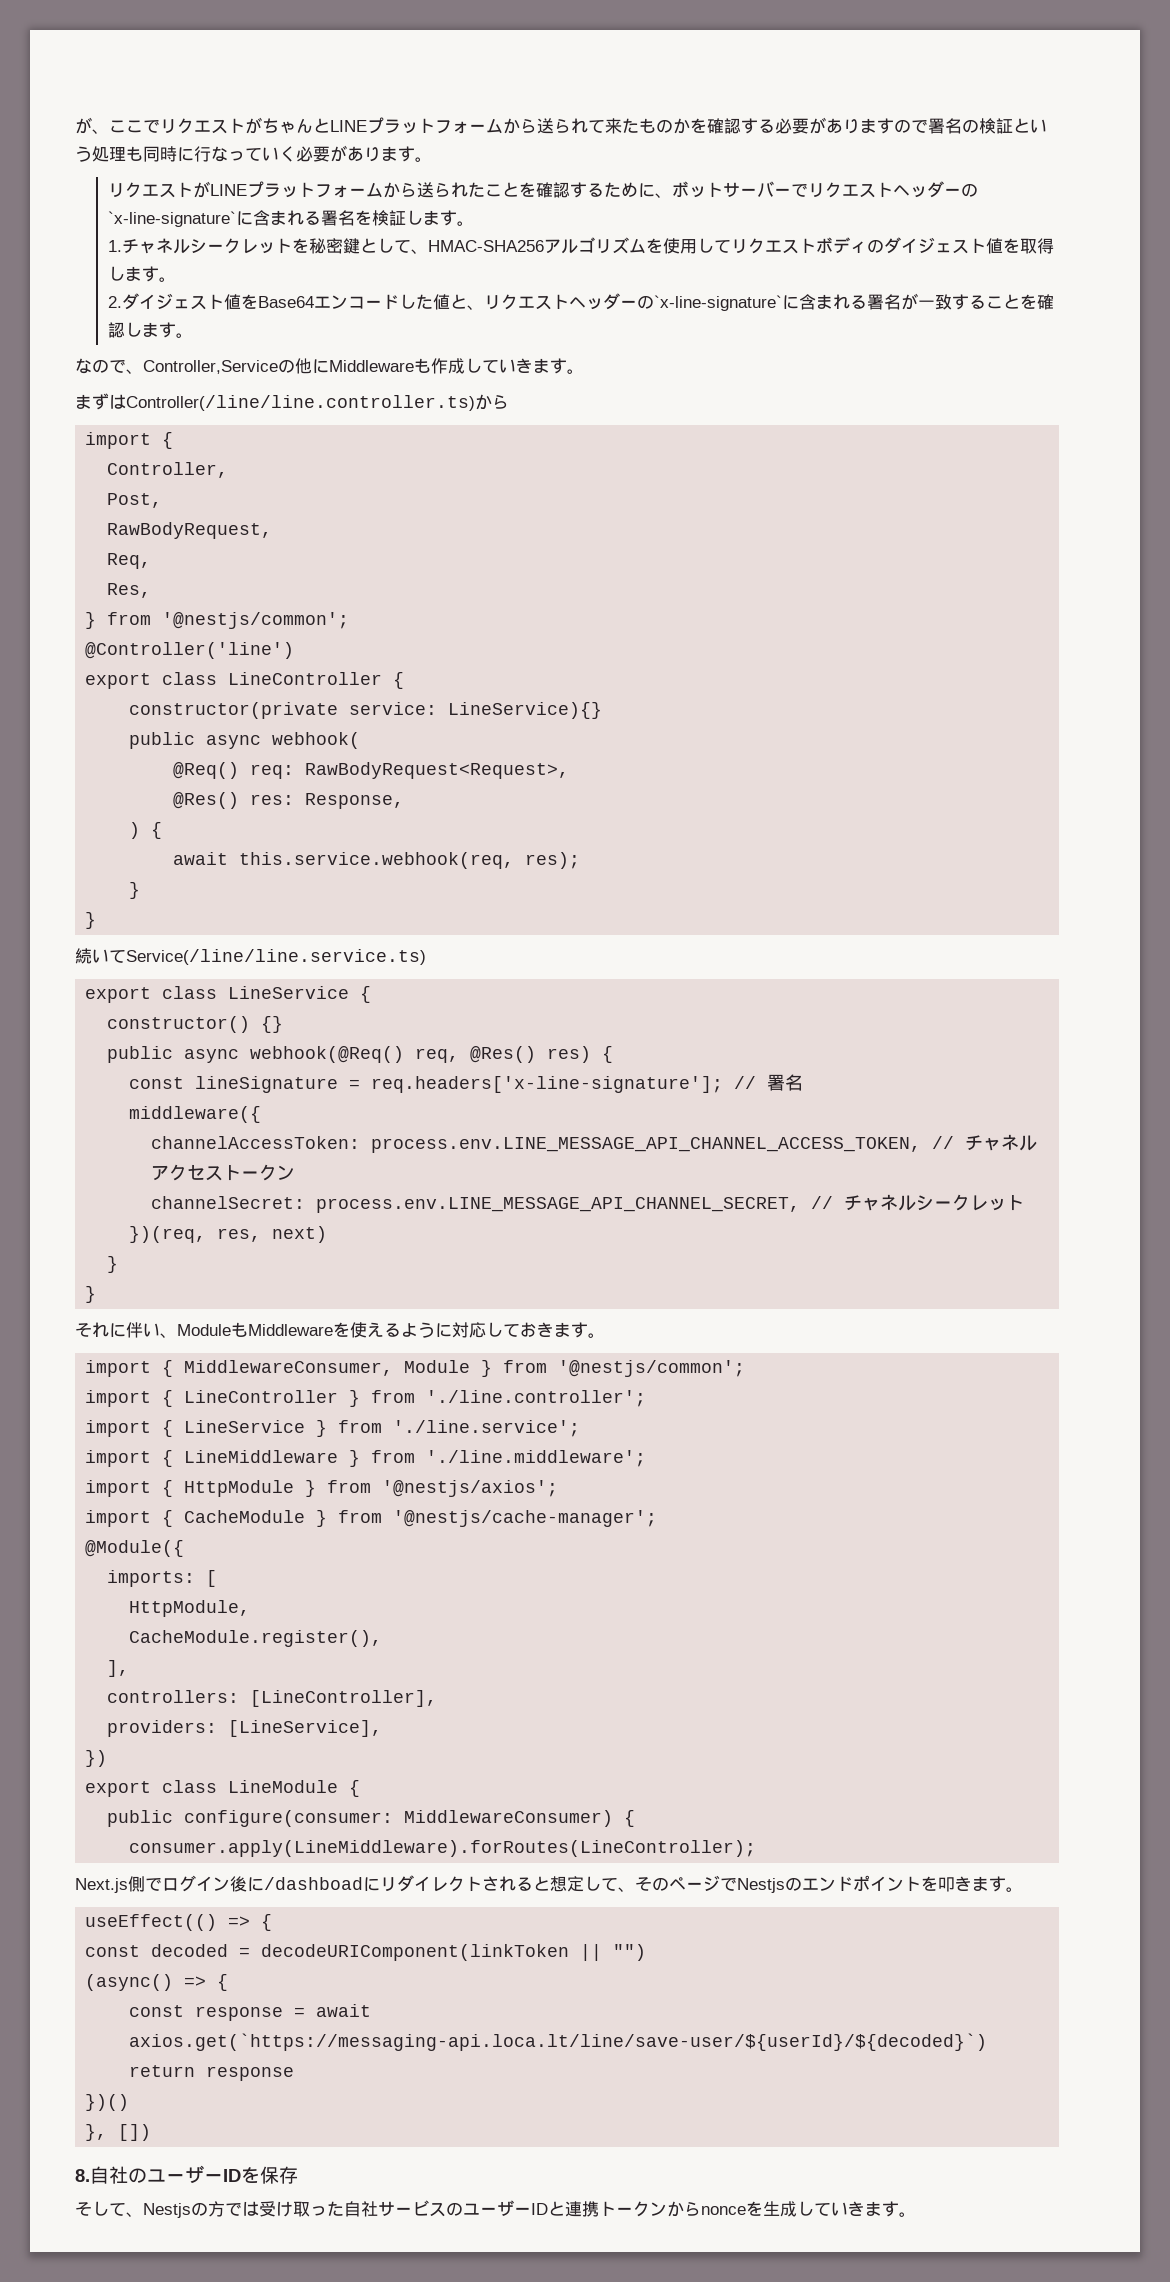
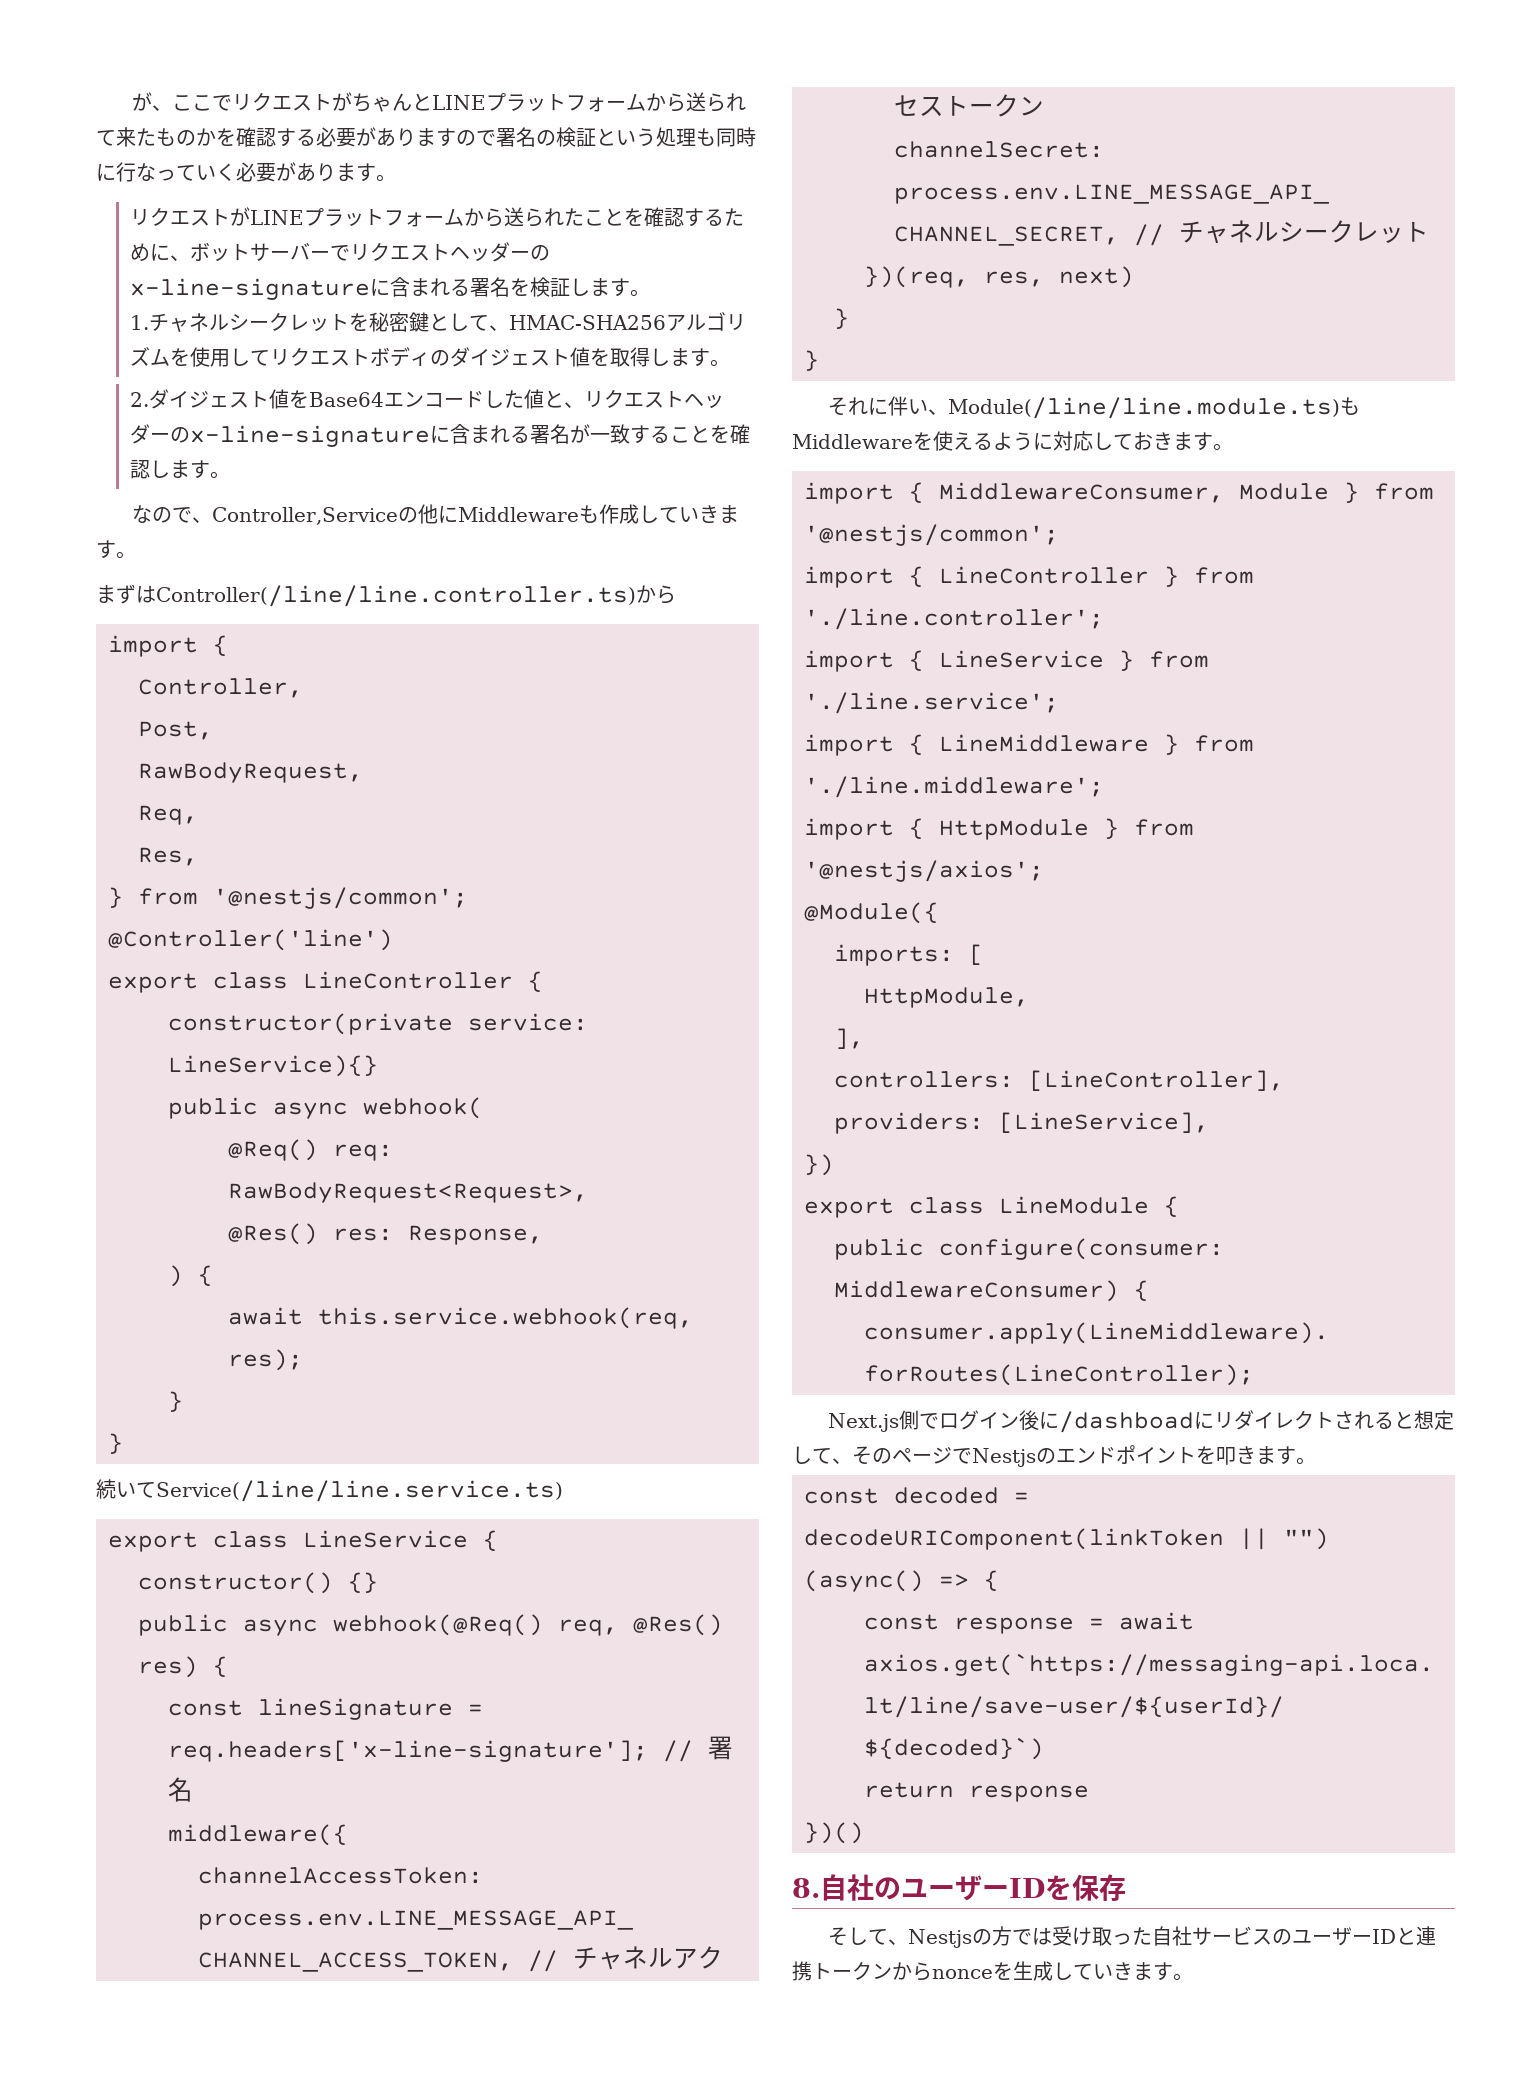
- リクエストがLINEプラットフォームから送られたことを確認するために、ボットサーバーでリクエストヘッダーの`x-line-signature`に含まれる署名を検証します。
+ リクエストがLINEプラットフォームから送られたことを確認するために、ボットサーバーでリクエストヘッダーのx-line-signatureに含まれる署名を検証します。
- 2.ダイジェスト値をBase64エンコードした値と、リクエストヘッダーの`x-line-signature`に含まれる署名が一致することを確認します。
+ 2.ダイジェスト値をBase64エンコードした値と、リクエストヘッダーのx-line-signatureに含まれる署名が一致することを確認します。
- それに伴い、ModuleもMiddlewareを使えるように対応しておきます。
+ それに伴い、Module(/line/line.module.ts)もMiddlewareを使えるように対応しておきます。
- import { CacheModule } from '@nestjs/cache-manager';
- CacheModule.register(),
- useEffect(() => {
- }, [])

